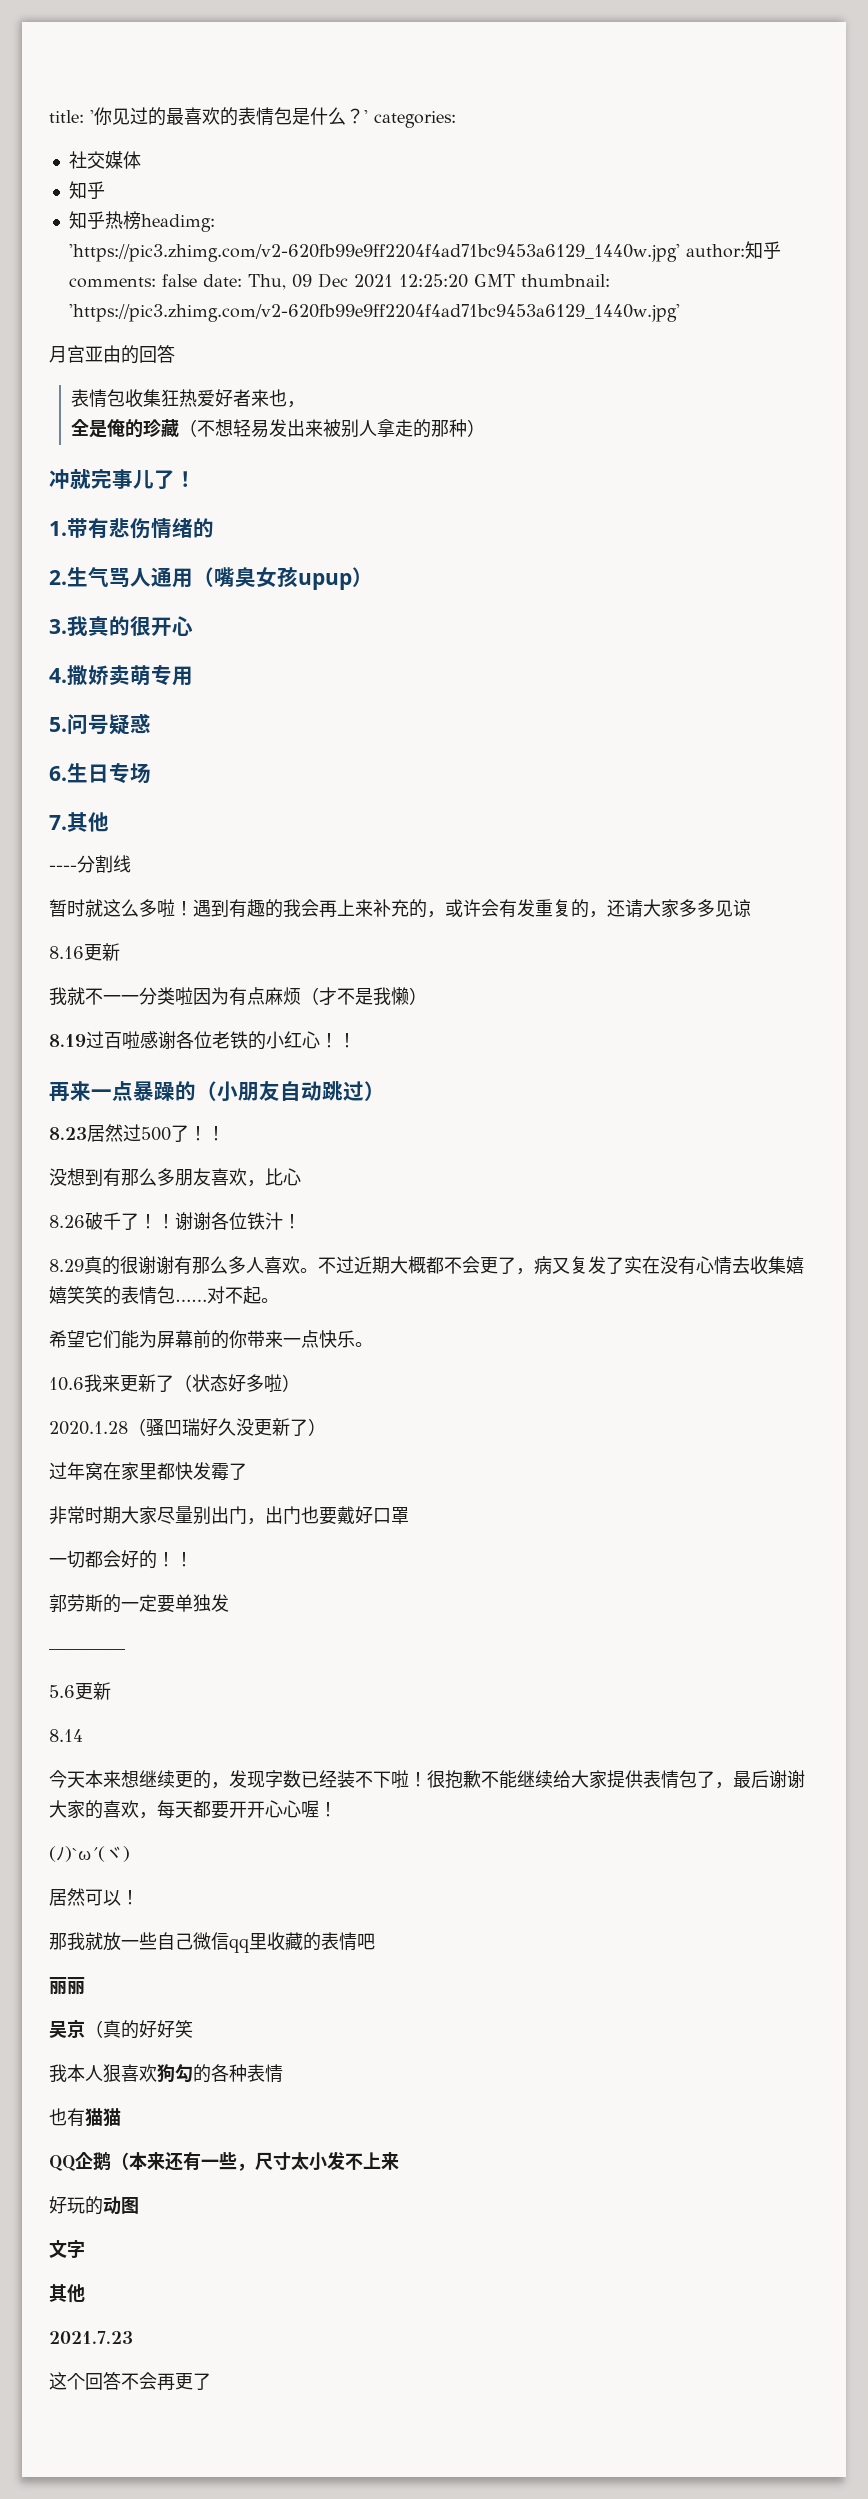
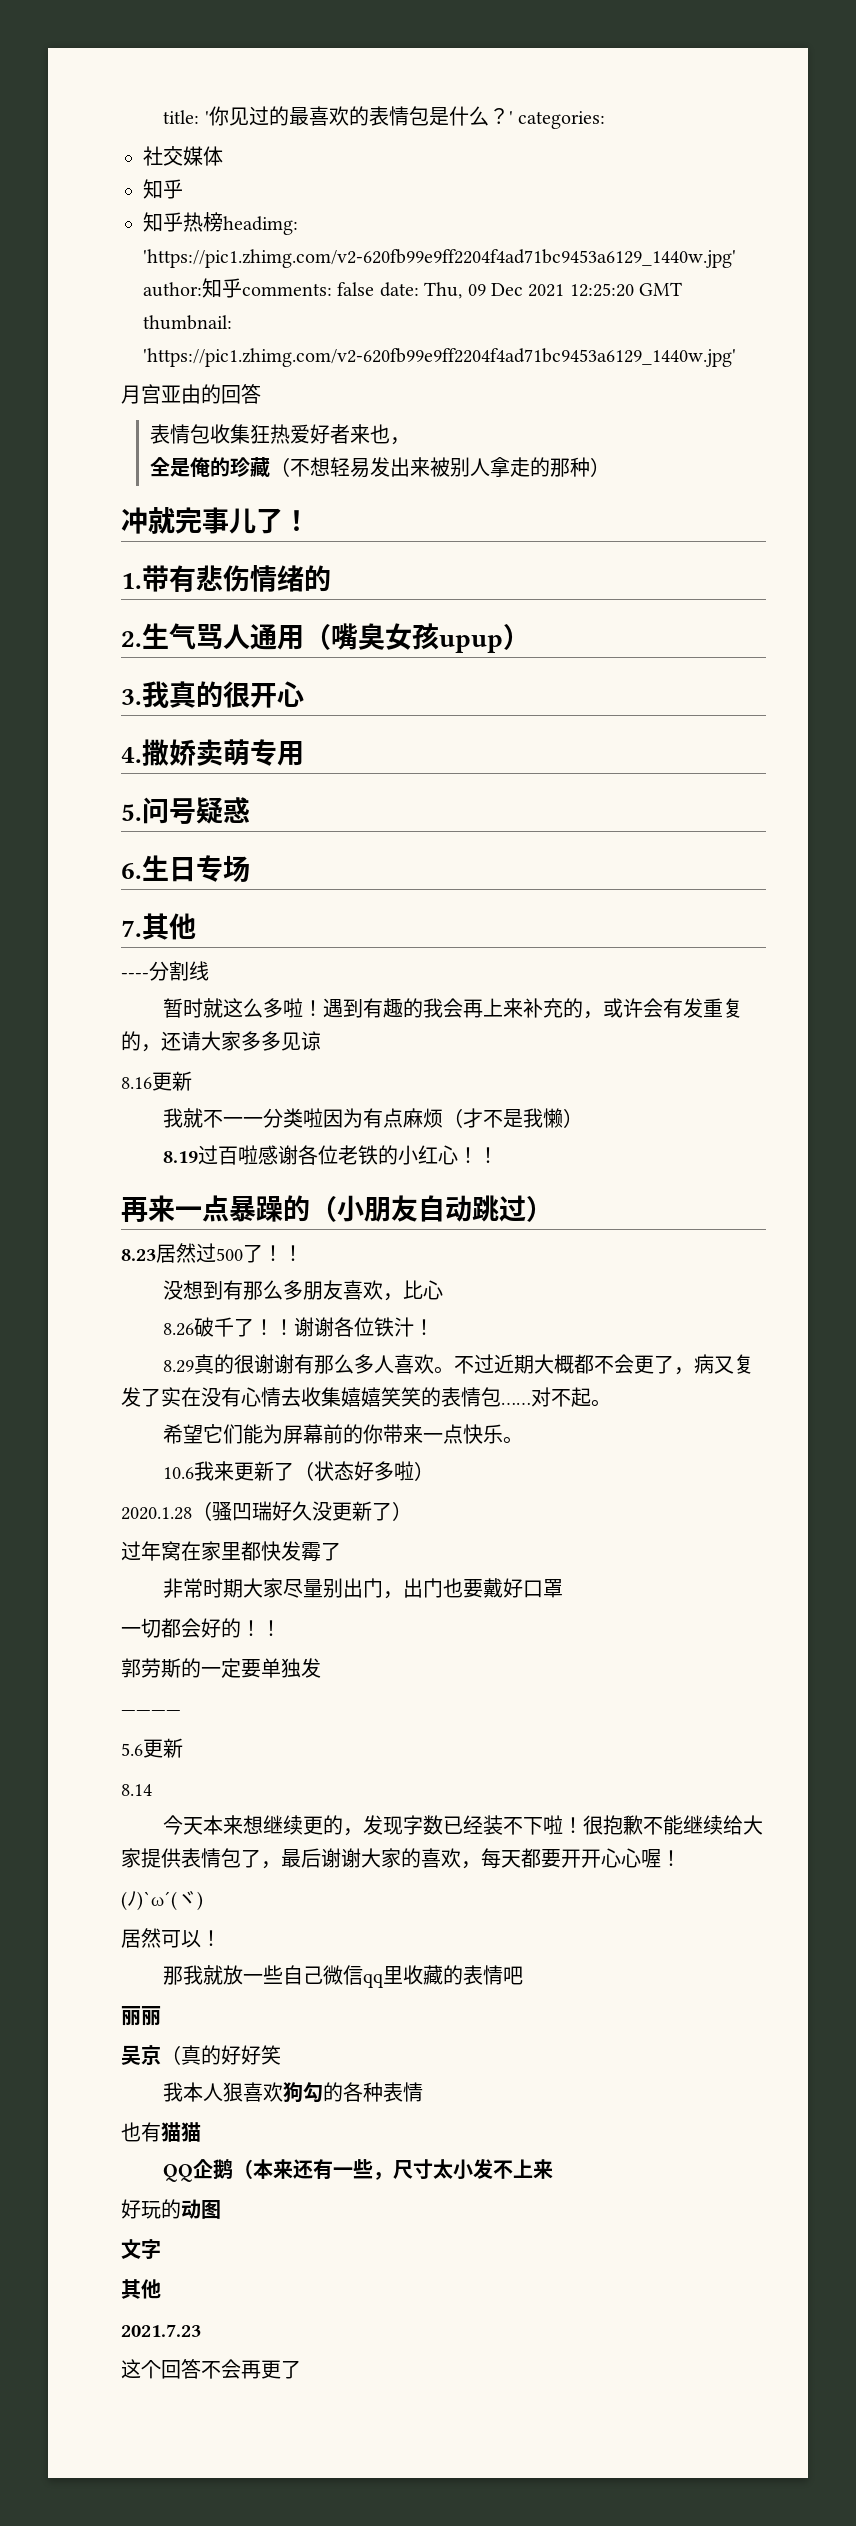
- 知乎热榜headimg: 'https://pic3.zhimg.com/v2-620fb99e9ff2204f4ad71bc9453a6129_1440w.jpg' author:知乎comments: false date: Thu, 09 Dec 2021 12:25:20 GMT thumbnail: 'https://pic3.zhimg.com/v2-620fb99e9ff2204f4ad71bc9453a6129_1440w.jpg'
+ 知乎热榜headimg: 'https://pic1.zhimg.com/v2-620fb99e9ff2204f4ad71bc9453a6129_1440w.jpg' author:知乎comments: false date: Thu, 09 Dec 2021 12:25:20 GMT thumbnail: 'https://pic1.zhimg.com/v2-620fb99e9ff2204f4ad71bc9453a6129_1440w.jpg'

